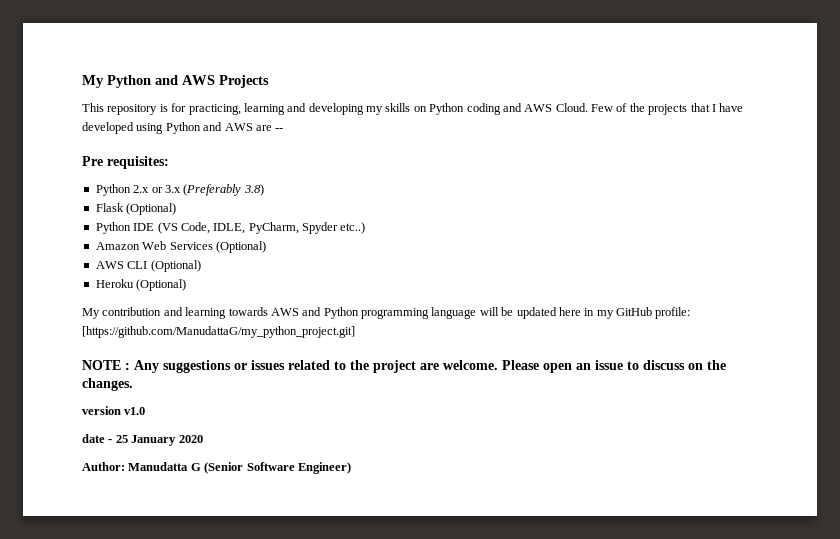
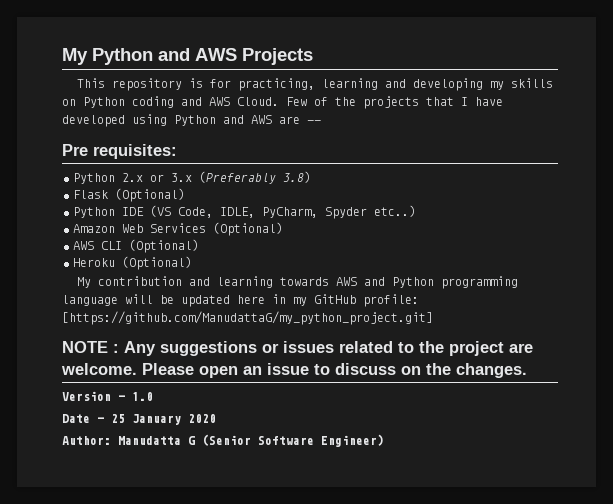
- version v1.0
- date - 25 January 2020
+ Version - 1.0
+ Date - 25 January 2020

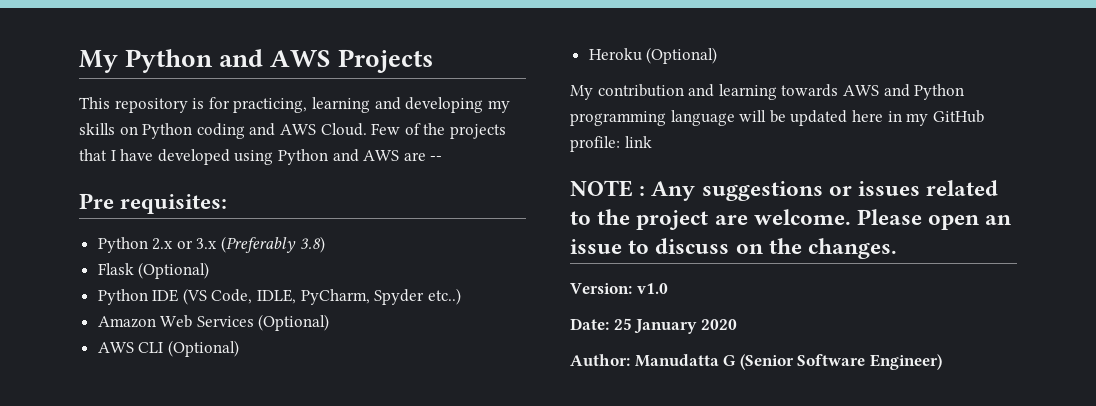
- My contribution and learning towards AWS and Python programming language will be updated here in my GitHub profile: [https://github.com/ManudattaG/my_python_project.git]
+ My contribution and learning towards AWS and Python programming language will be updated here in my GitHub profile: link
- Version - 1.0
- Date - 25 January 2020
+ Version: v1.0
+ Date: 25 January 2020

